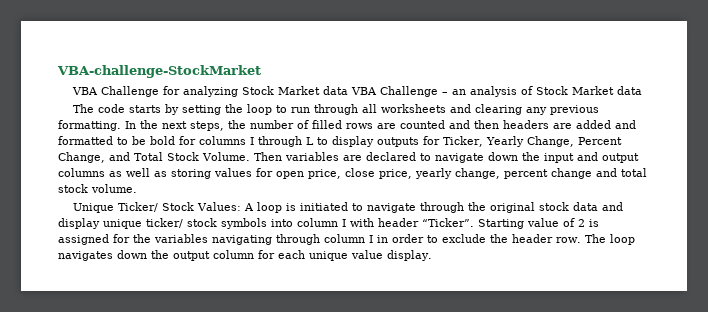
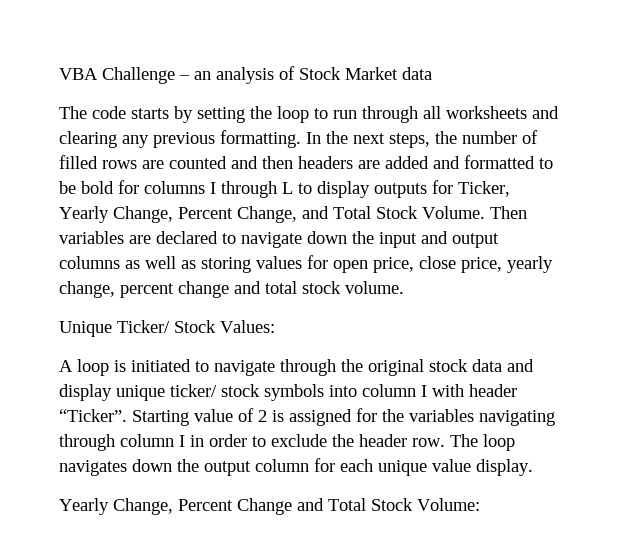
- VBA-challenge-StockMarket
- VBA Challenge for analyzing Stock Market data VBA Challenge – an analysis of Stock Market data
+ VBA Challenge – an analysis of Stock Market data
- Unique Ticker/ Stock Values: A loop is initiated to navigate through the original stock data and display unique ticker/ stock symbols into column I with header “Ticker”.
+ Unique Ticker/ Stock Values:
+ A loop is initiated to navigate through the original stock data and display unique ticker/ stock symbols into column I with header “Ticker”.
+ Yearly Change, Percent Change and Total Stock Volume:

